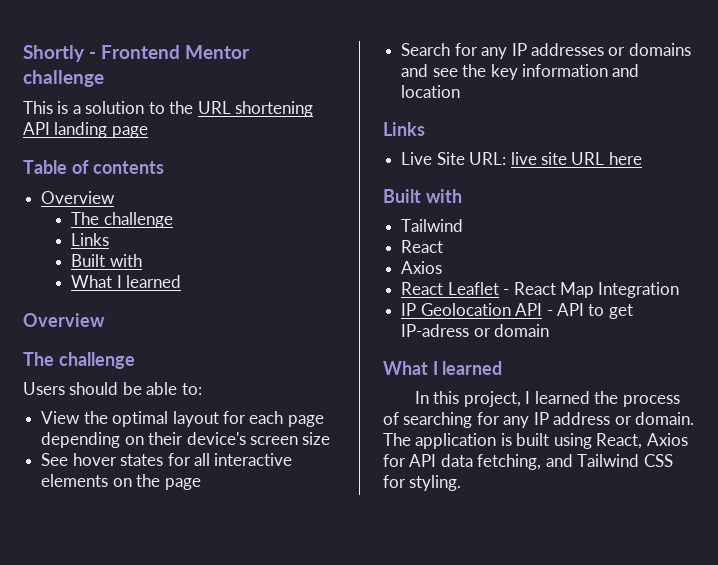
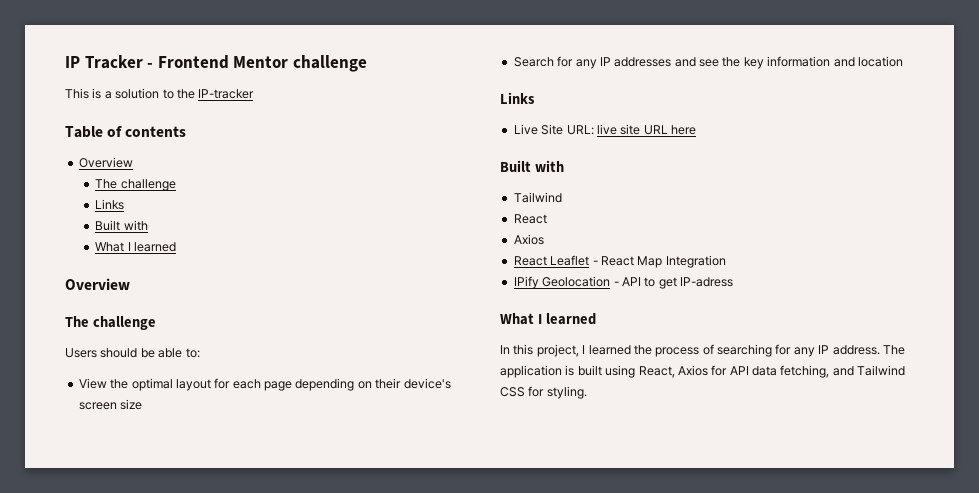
- Shortly - Frontend Mentor challenge
+ IP Tracker - Frontend Mentor challenge
- This is a solution to the URL shortening API landing page
+ This is a solution to the IP-tracker
- See hover states for all interactive elements on the page
- Search for any IP addresses or domains and see the key information and location
+ Search for any IP addresses and see the key information and location
- IP Geolocation API - API to get IP-adress or domain
+ IPify Geolocation - API to get IP-adress
- In this project, I learned the process of searching for any IP address or domain.
+ In this project, I learned the process of searching for any IP address.

